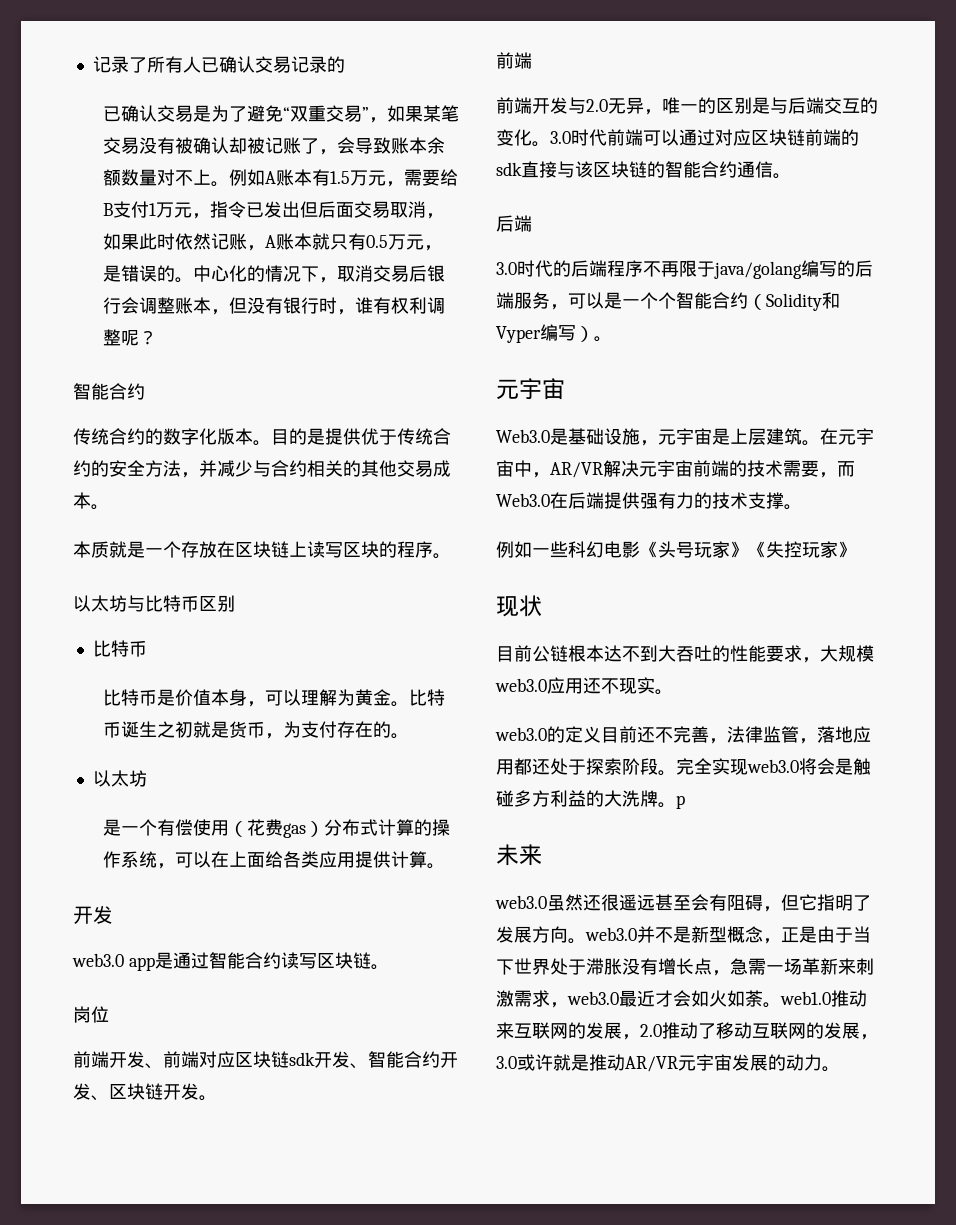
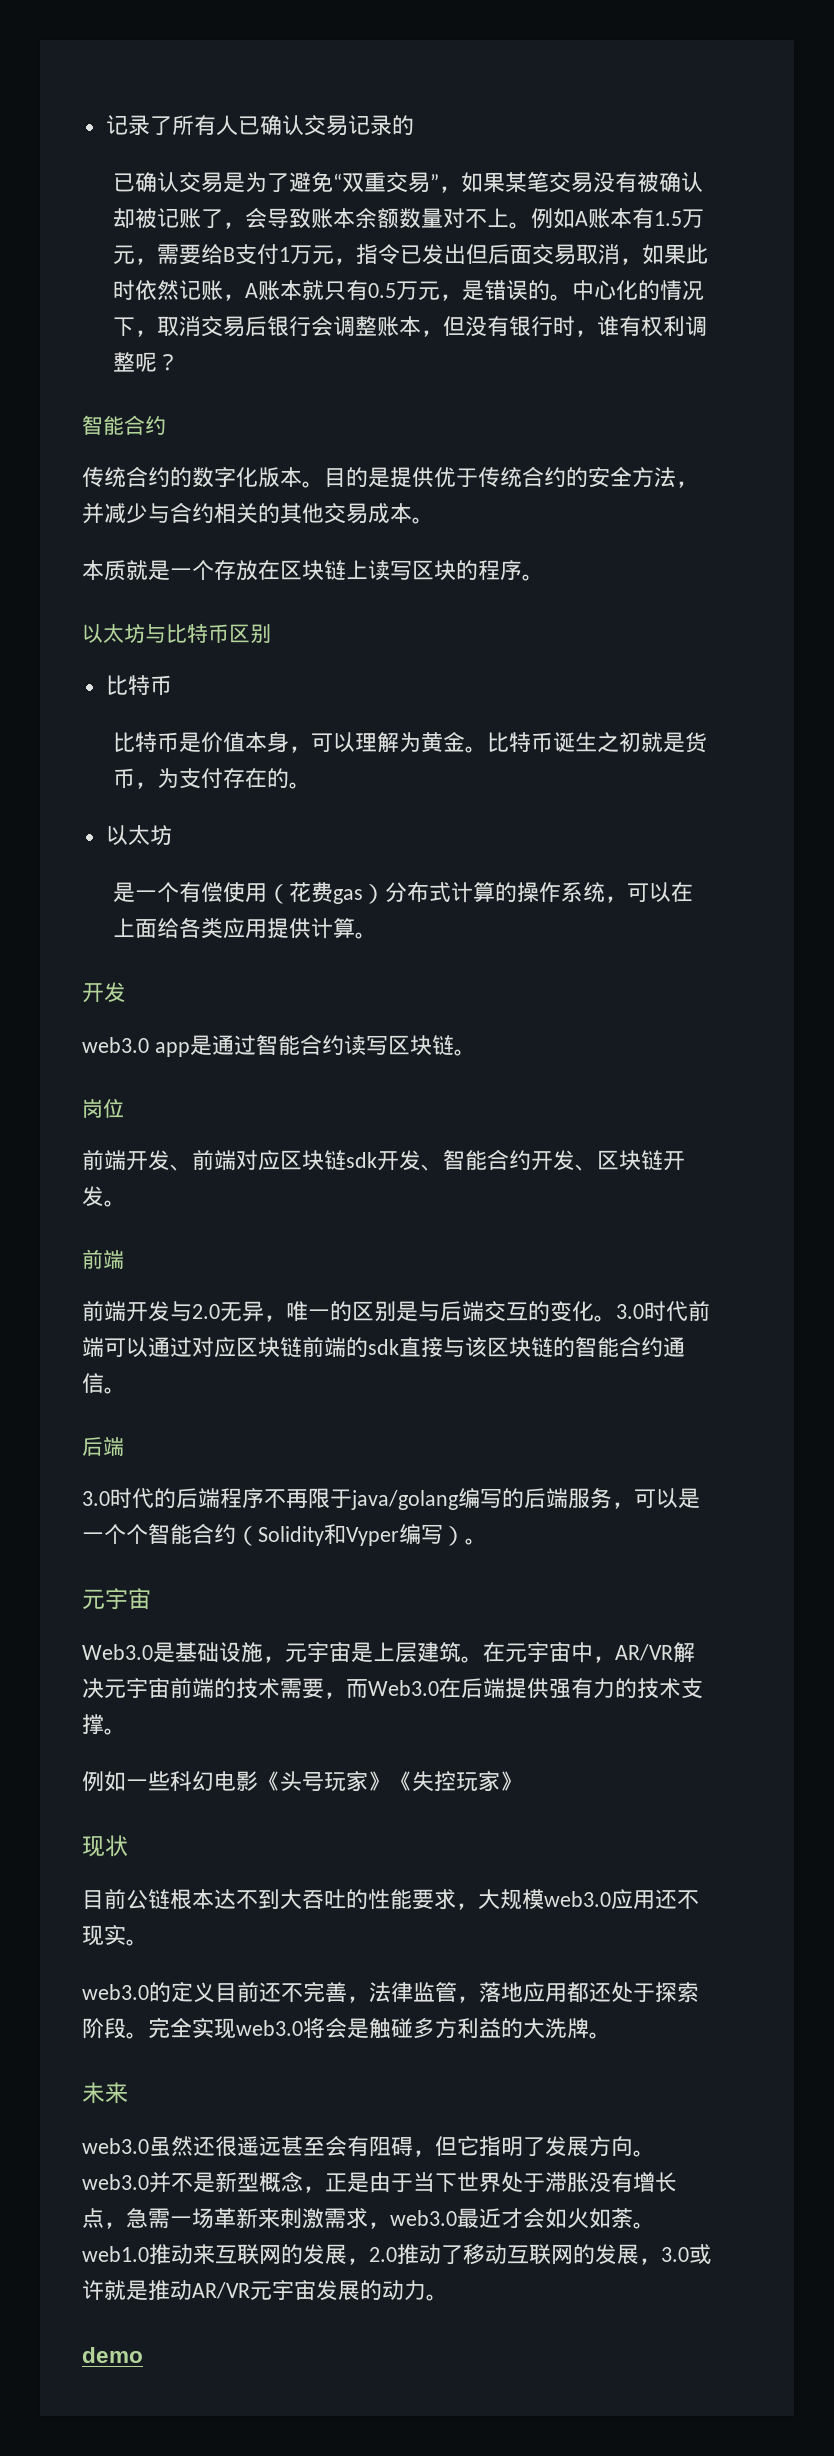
- 完全实现web3.0将会是触碰多方利益的大洗牌。p
+ 完全实现web3.0将会是触碰多方利益的大洗牌。
+ demo

